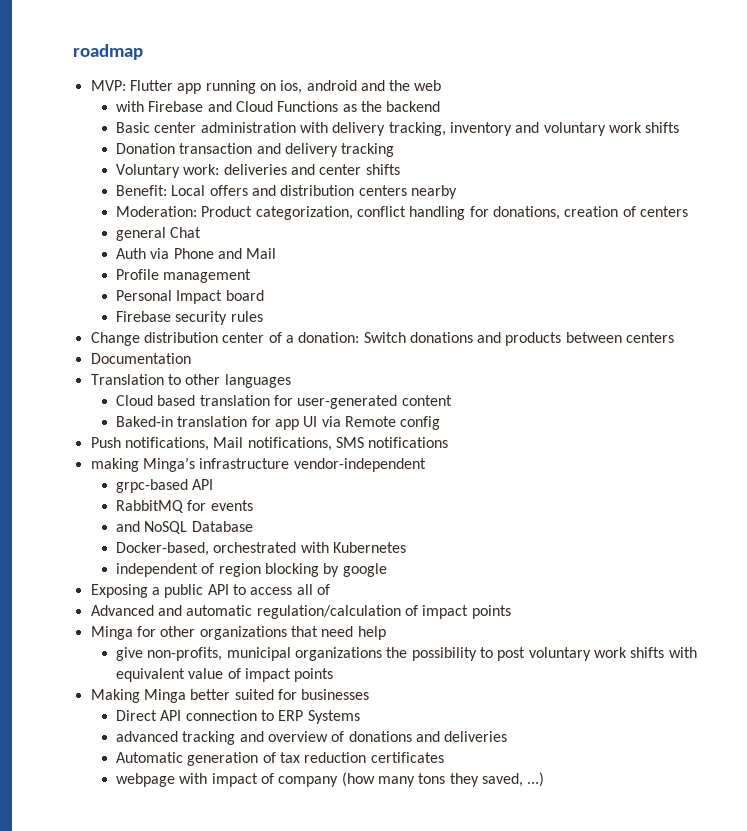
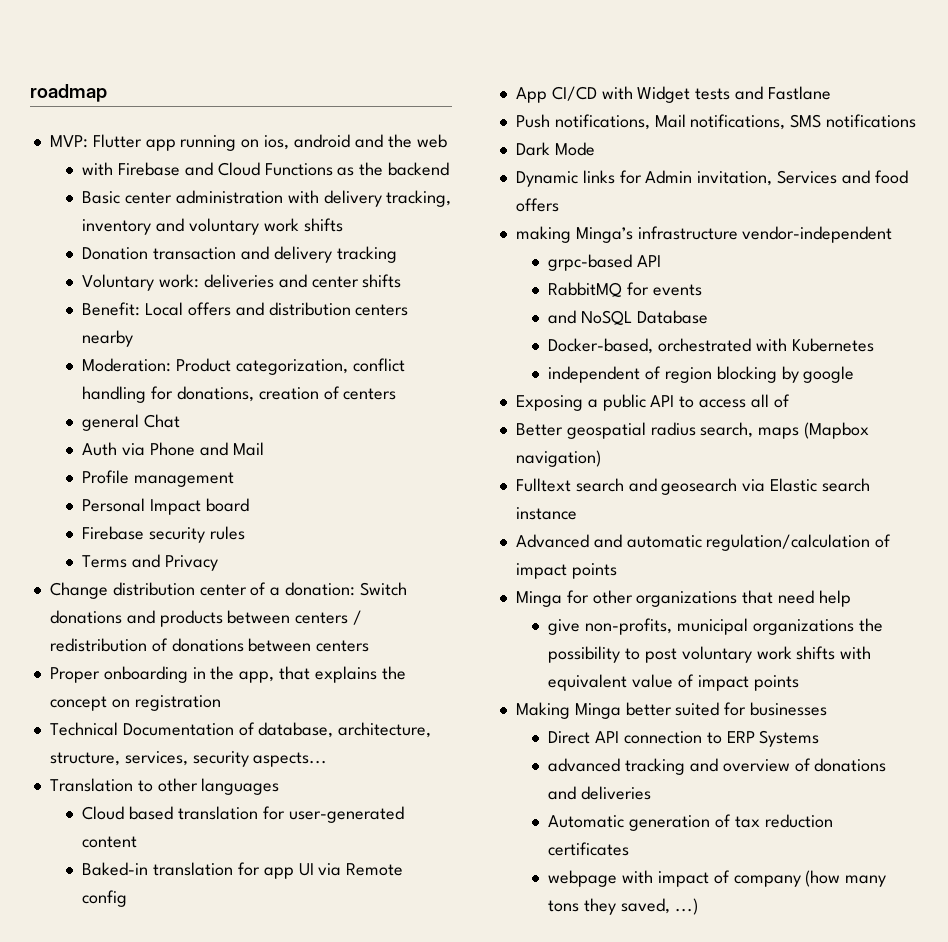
+ Terms and Privacy
- Change distribution center of a donation: Switch donations and products between centers
- Documentation
+ Change distribution center of a donation: Switch donations and products between centers / redistribution of donations between centers
+ Proper onboarding in the app, that explains the concept on registration
+ Technical Documentation of database, architecture, structure, services, security aspects...
+ App CI/CD with Widget tests and Fastlane
+ Dark Mode
+ Dynamic links for Admin invitation, Services and food offers
+ Better geospatial radius search, maps (Mapbox navigation)
+ Fulltext search and geosearch via Elastic search instance

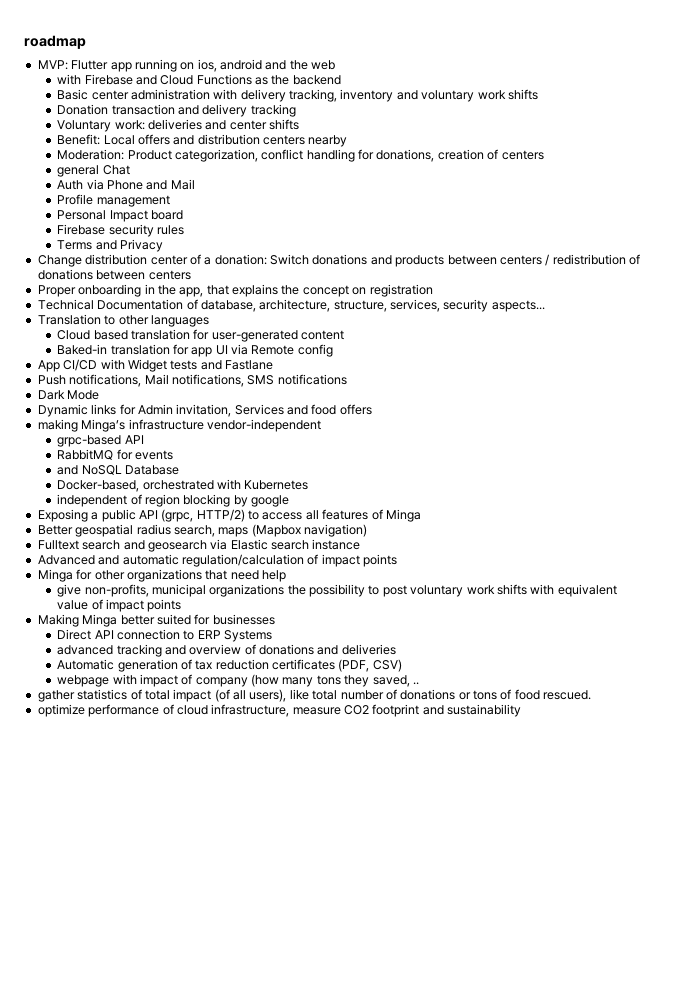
- Exposing a public API to access all of
+ Exposing a public API (grpc, HTTP/2) to access all features of Minga
- Automatic generation of tax reduction certificates
+ Automatic generation of tax reduction certificates (PDF, CSV)
- webpage with impact of company (how many tons they saved, ...)
+ webpage with impact of company (how many tons they saved, ..
+ gather statistics of total impact (of all users), like total number of donations or tons of food rescued.
+ optimize performance of cloud infrastructure, measure CO2 footprint and sustainability

